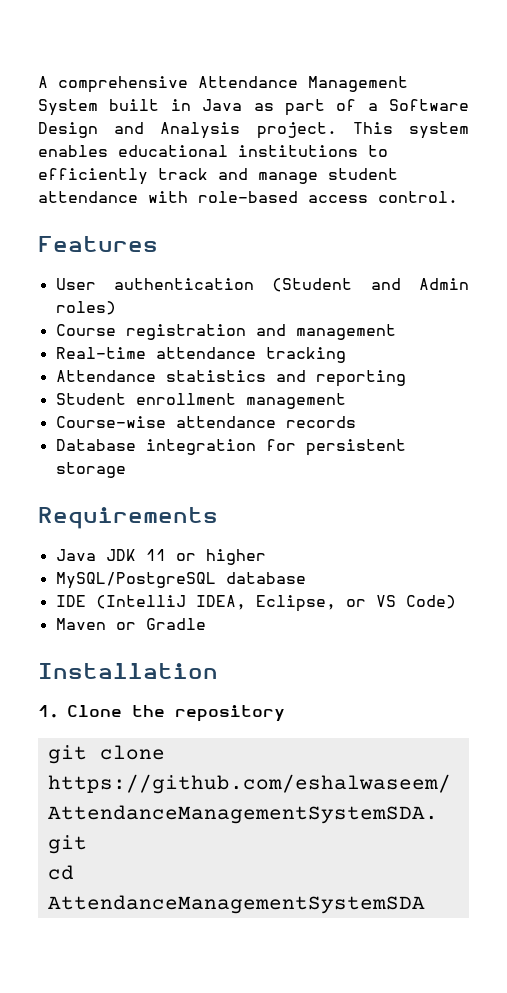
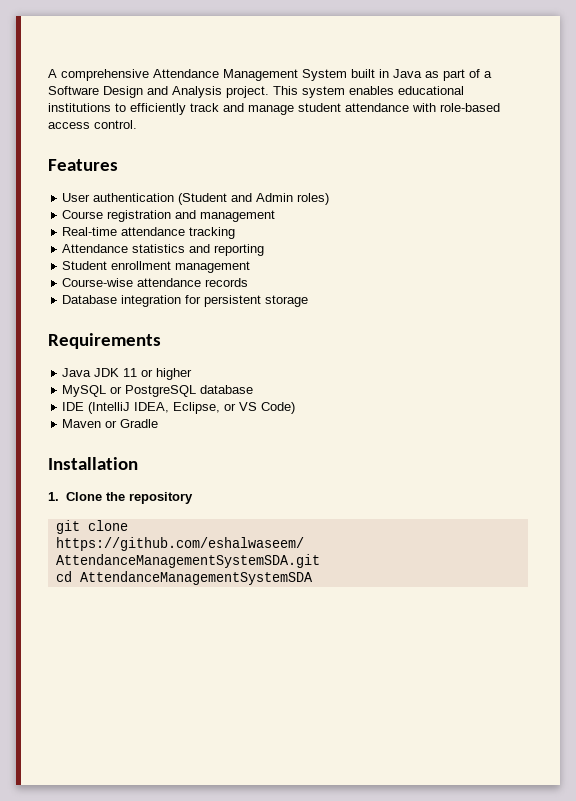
- MySQL/PostgreSQL database
+ MySQL or PostgreSQL database

